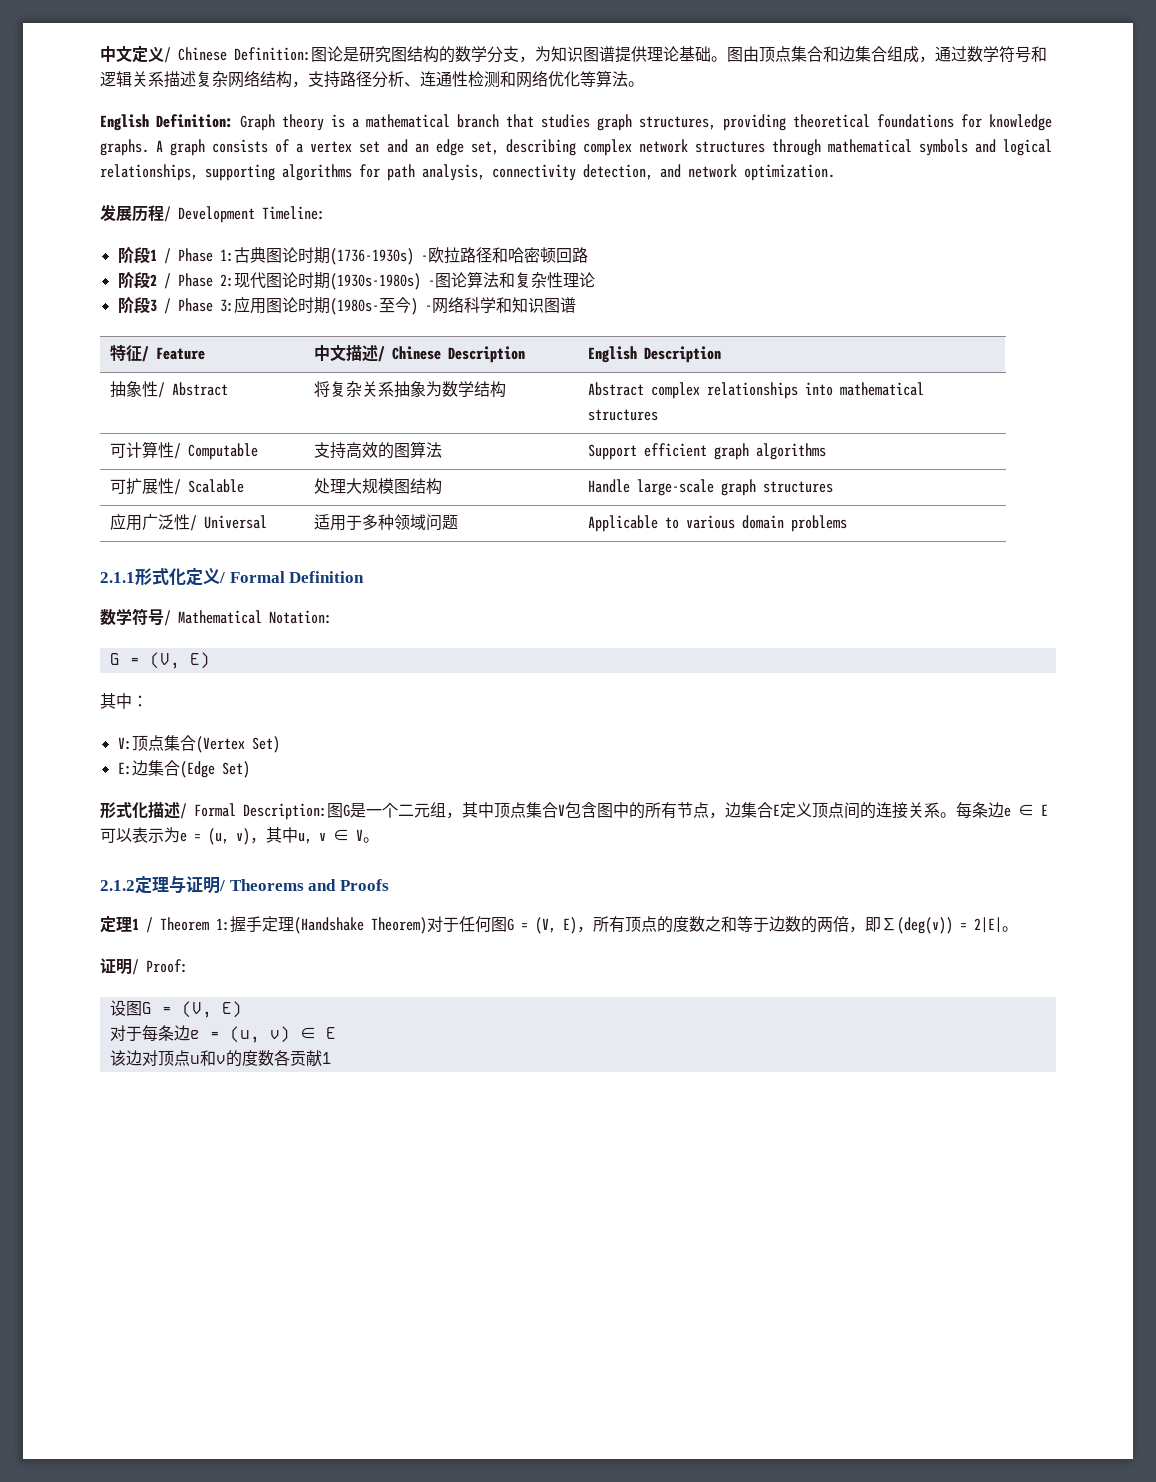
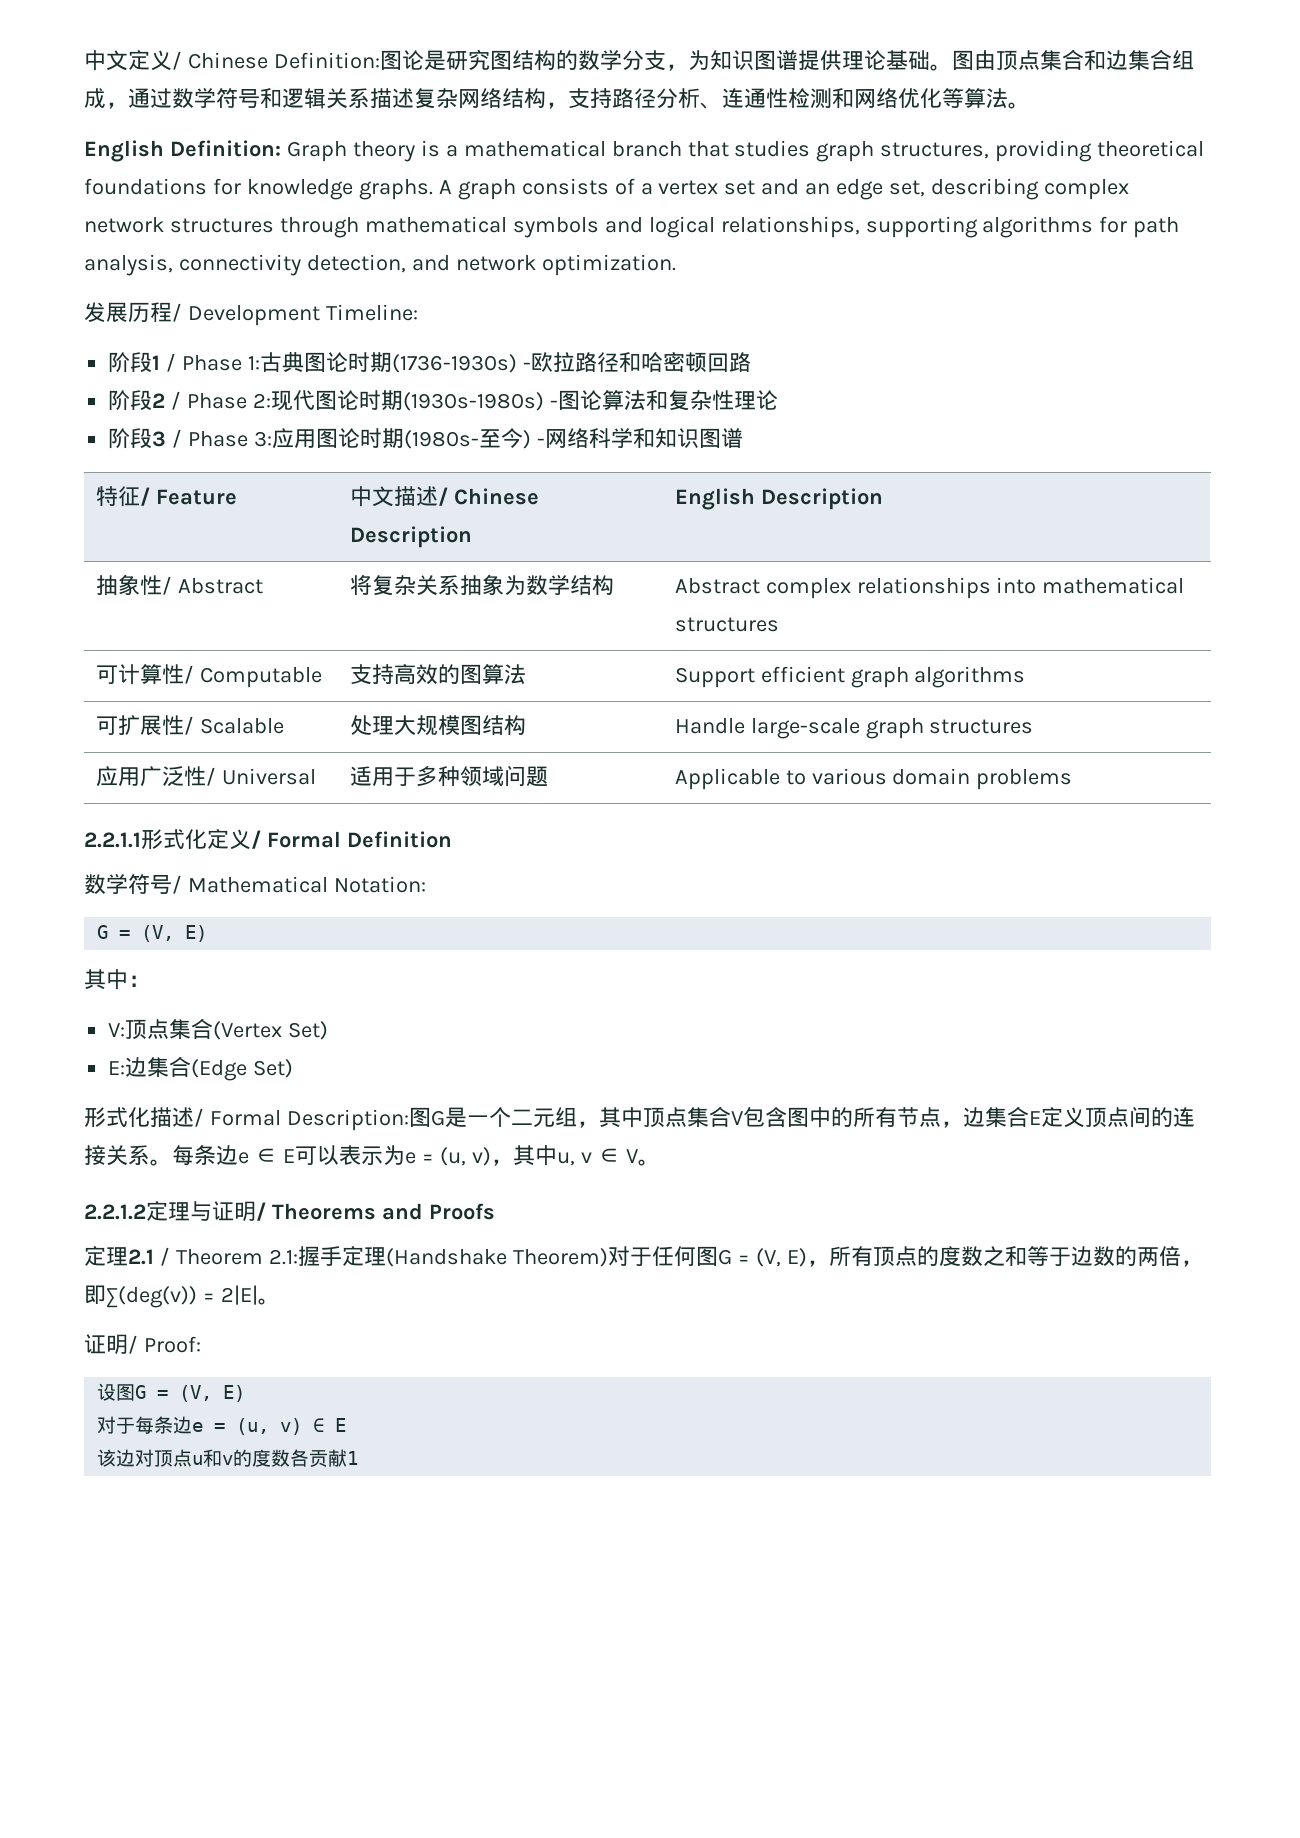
- 2.1.1形式化定义/ Formal Definition
+ 2.2.1.1形式化定义/ Formal Definition
- 2.1.2定理与证明/ Theorems and Proofs
+ 2.2.1.2定理与证明/ Theorems and Proofs
- 定理1 / Theorem 1:握手定理(Handshake Theorem)对于任何图G = (V, E)，所有顶点的度数之和等于边数的两倍，即∑(deg(v)) = 2|E|。
+ 定理2.1 / Theorem 2.1:握手定理(Handshake Theorem)对于任何图G = (V, E)，所有顶点的度数之和等于边数的两倍，即∑(deg(v)) = 2|E|。

